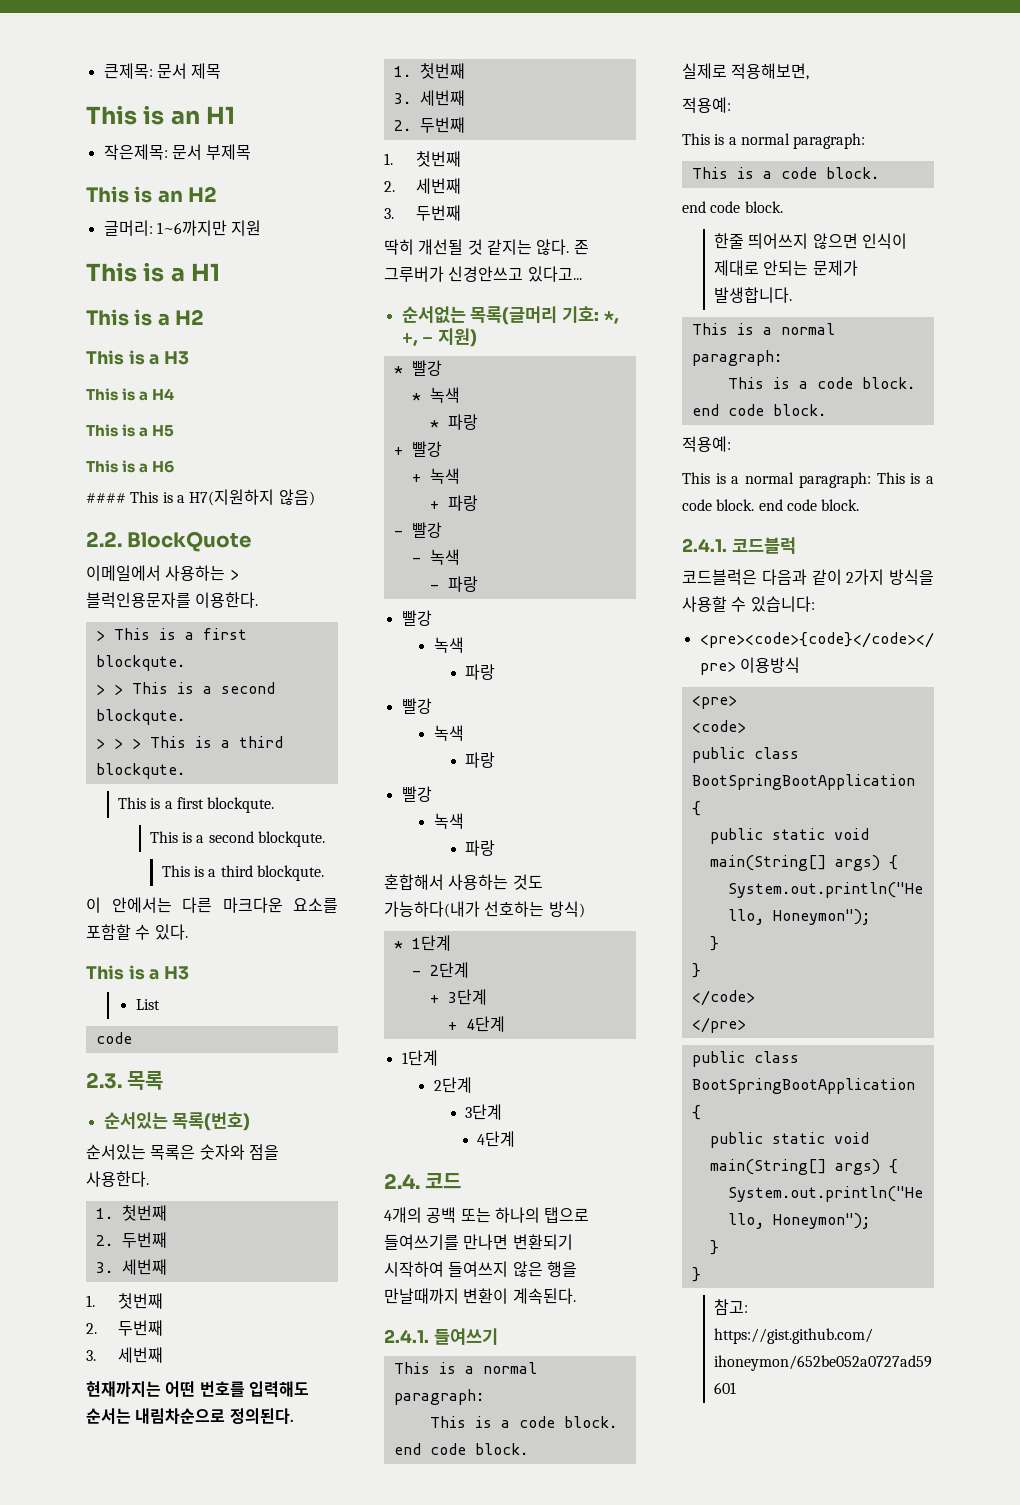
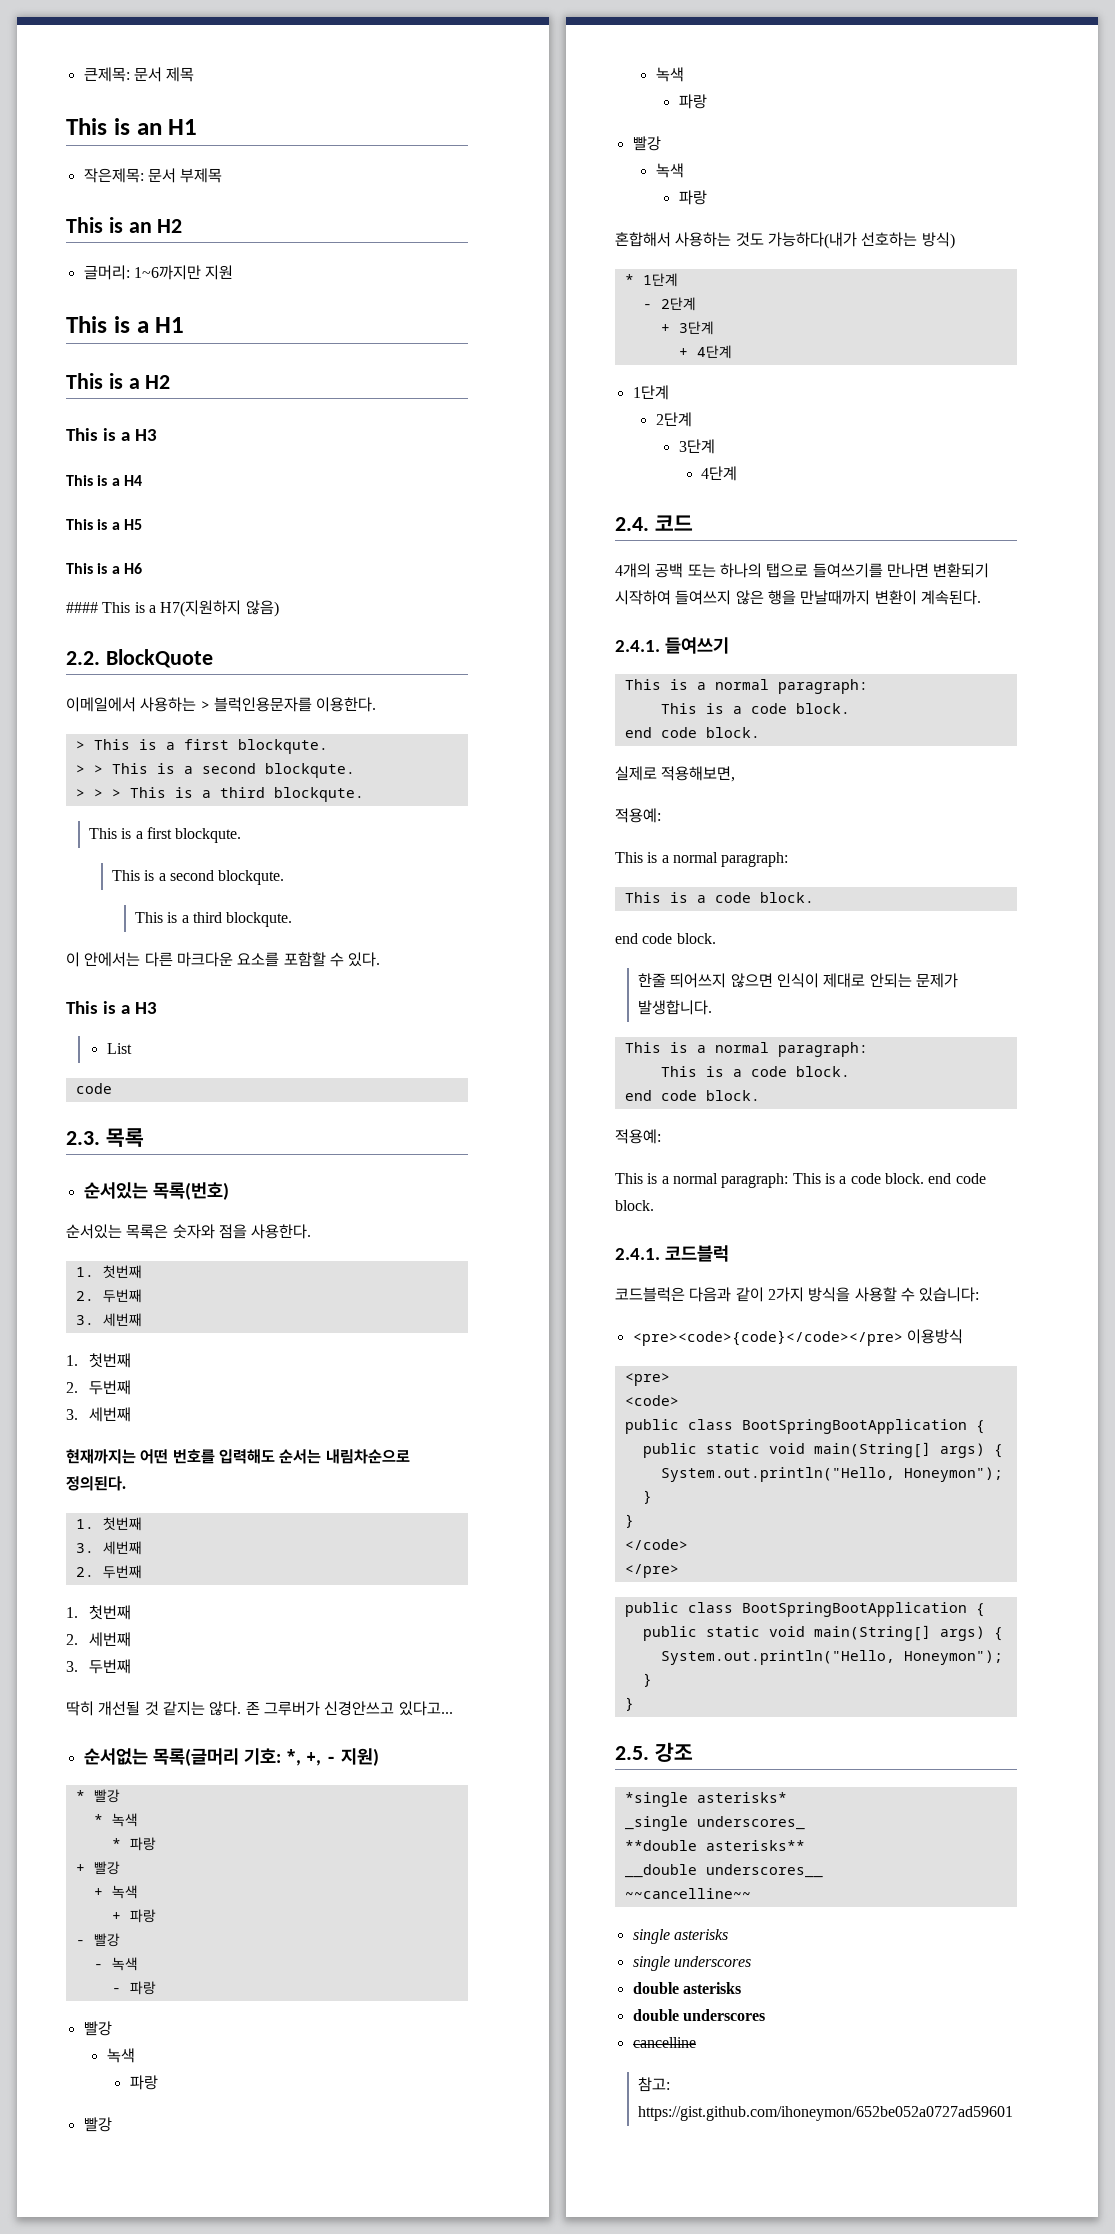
+ 2.5. 강조
+ *single asterisks*
+ _single underscores_
+ **double asterisks**
+ __double underscores__
+ ~~cancelline~~
+ single asterisks
+ single underscores
+ double asterisks
+ double underscores
+ cancelline

